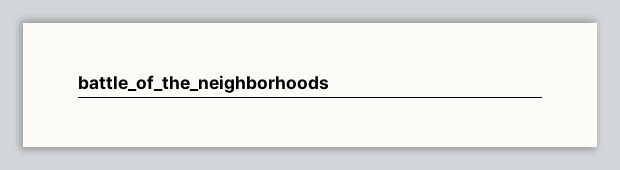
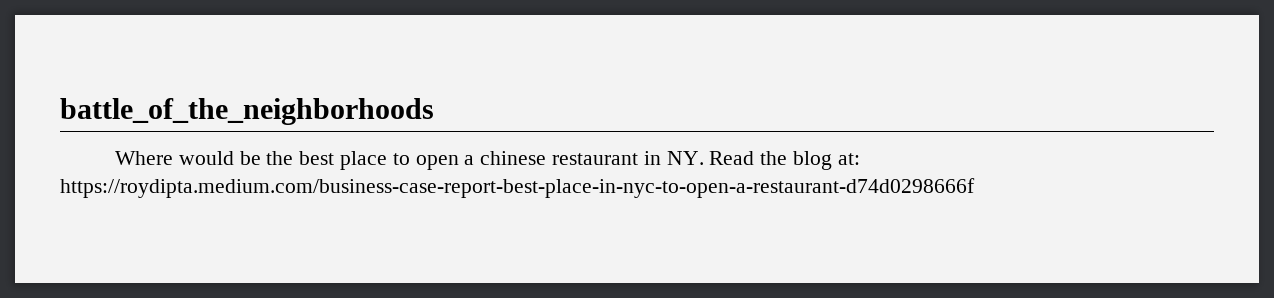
+ Where would be the best place to open a chinese restaurant in NY. Read the blog at: https://roydipta.medium.com/business-case-report-best-place-in-nyc-to-open-a-restaurant-d74d0298666f

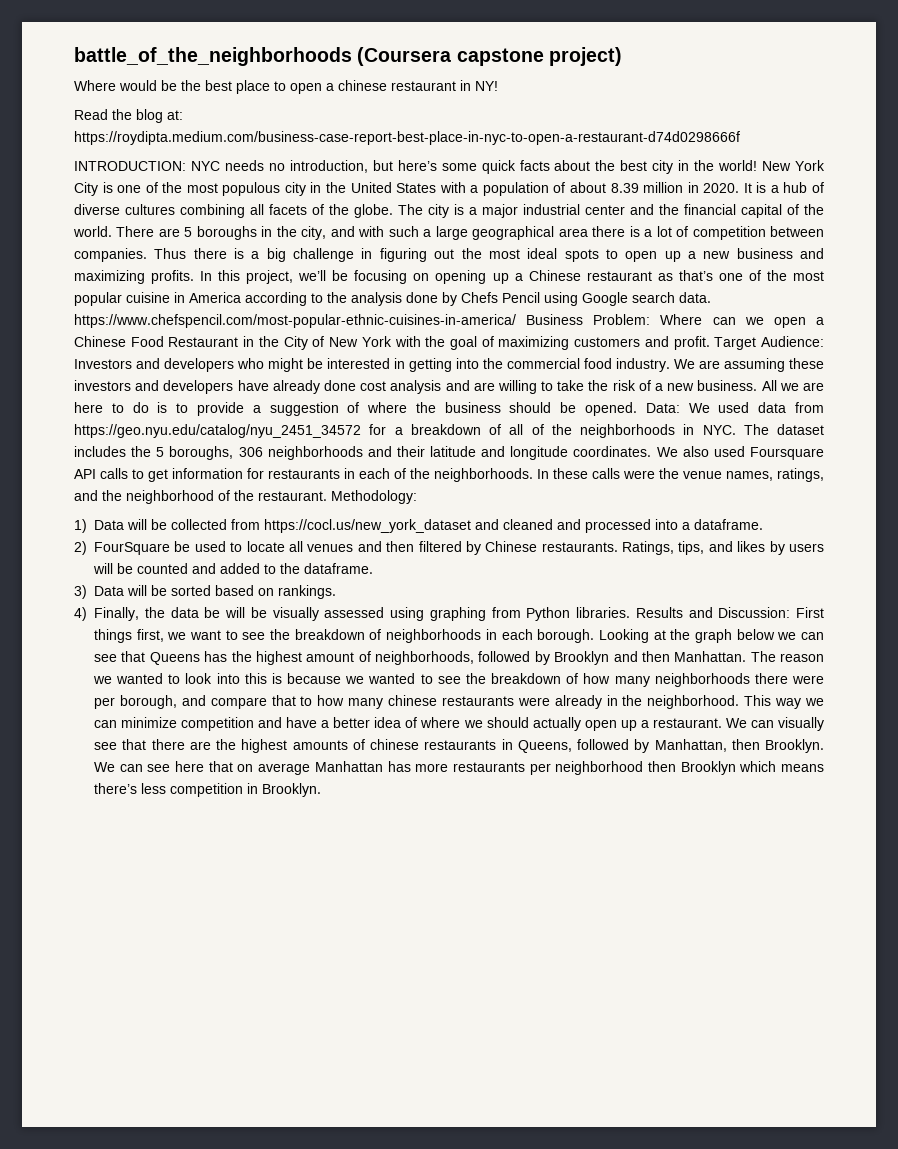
- battle_of_the_neighborhoods
+ battle_of_the_neighborhoods (Coursera capstone project)
- Where would be the best place to open a chinese restaurant in NY. Read the blog at: https://roydipta.medium.com/business-case-report-best-place-in-nyc-to-open-a-restaurant-d74d0298666f
+ Where would be the best place to open a chinese restaurant in NY!
+ Read the blog at: https://roydipta.medium.com/business-case-report-best-place-in-nyc-to-open-a-restaurant-d74d0298666f
+ INTRODUCTION: NYC needs no introduction, but here’s some quick facts about the best city in the world! New York City is one of the most populous city in the United States with a population of about 8.39 million in 2020. It is a hub of diverse cultures combining all facets of the globe. The city is a major industrial center and the financial capital of the world. There are 5 boroughs in the city, and with such a large geographical area there is a lot of competition between companies. Thus there is a big challenge in figuring out the most ideal spots to open up a new business and maximizing profits. In this project, we’ll be focusing on opening up a Chinese restaurant as that’s one of the most popular cuisine in America according to the analysis done by Chefs Pencil using Google search data. https://www.chefspencil.com/most-popular-ethnic-cuisines-in-america/ Business Problem: Where can we open a Chinese Food Restaurant in the City of New York with the goal of maximizing customers and profit. Target Audience: Investors and developers who might be interested in getting into the commercial food industry. We are assuming these investors and developers have already done cost analysis and are willing to take the risk of a new business. All we are here to do is to provide a suggestion of where the business should be opened. Data: We used data from https://geo.nyu.edu/catalog/nyu_2451_34572 for a breakdown of all of the neighborhoods in NYC. The dataset includes the 5 boroughs, 306 neighborhoods and their latitude and longitude coordinates. We also used Foursquare API calls to get information for restaurants in each of the neighborhoods. In these calls were the venue names, ratings, and the neighborhood of the restaurant. Methodology:
+ 1) Data will be collected from https://cocl.us/new_york_dataset and cleaned and processed into a dataframe.
+ 2) FourSquare be used to locate all venues and then filtered by Chinese restaurants. Ratings, tips, and likes by users will be counted and added to the dataframe.
+ 3) Data will be sorted based on rankings.
+ 4) Finally, the data be will be visually assessed using graphing from Python libraries. Results and Discussion: First things first, we want to see the breakdown of neighborhoods in each borough. Looking at the graph below we can see that Queens has the highest amount of neighborhoods, followed by Brooklyn and then Manhattan. The reason we wanted to look into this is because we wanted to see the breakdown of how many neighborhoods there were per borough, and compare that to how many chinese restaurants were already in the neighborhood. This way we can minimize competition and have a better idea of where we should actually open up a restaurant. We can visually see that there are the highest amounts of chinese restaurants in Queens, followed by Manhattan, then Brooklyn. We can see here that on average Manhattan has more restaurants per neighborhood then Brooklyn which means there’s less competition in Brooklyn.

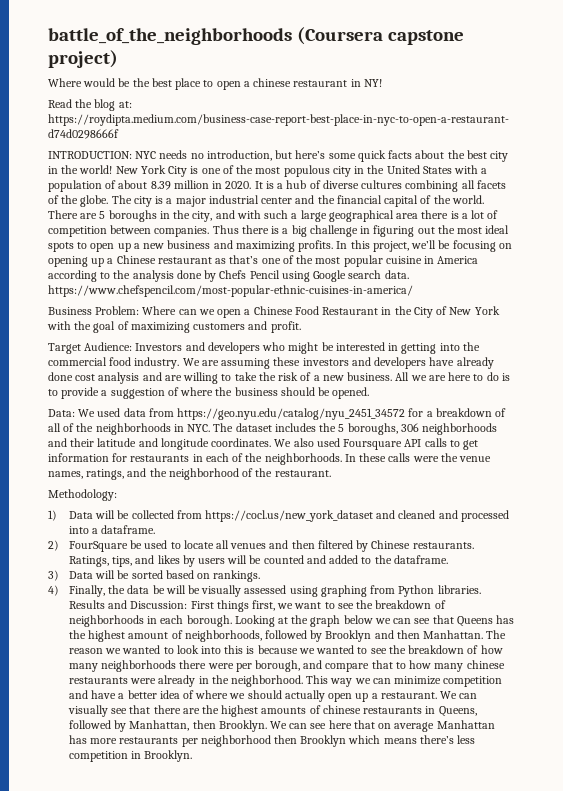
- In this project, we’ll be focusing on opening up a Chinese restaurant as that’s one of the most popular cuisine in America according to the analysis done by Chefs Pencil using Google search data. https://www.chefspencil.com/most-popular-ethnic-cuisines-in-america/ Business Problem:
+ In this project, we’ll be focusing on opening up a Chinese restaurant as that’s one of the most popular cuisine in America according to the analysis done by Chefs Pencil using Google search data. https://www.chefspencil.com/most-popular-ethnic-cuisines-in-america/
+ Business Problem:
- Where can we open a Chinese Food Restaurant in the City of New York with the goal of maximizing customers and profit. Target Audience:
+ Where can we open a Chinese Food Restaurant in the City of New York with the goal of maximizing customers and profit.
+ Target Audience:
- All we are here to do is to provide a suggestion of where the business should be opened. Data: We used data from https://geo.nyu.edu/catalog/nyu_2451_34572 for a breakdown of all of the neighborhoods in NYC. The dataset includes the 5 boroughs, 306 neighborhoods and their latitude and longitude coordinates.
+ All we are here to do is to provide a suggestion of where the business should be opened.
+ Data: We used data from https://geo.nyu.edu/catalog/nyu_2451_34572 for a breakdown of all of the neighborhoods in NYC. The dataset includes the 5 boroughs, 306 neighborhoods and their latitude and longitude coordinates.
- In these calls were the venue names, ratings, and the neighborhood of the restaurant. Methodology:
+ In these calls were the venue names, ratings, and the neighborhood of the restaurant.
+ Methodology:

